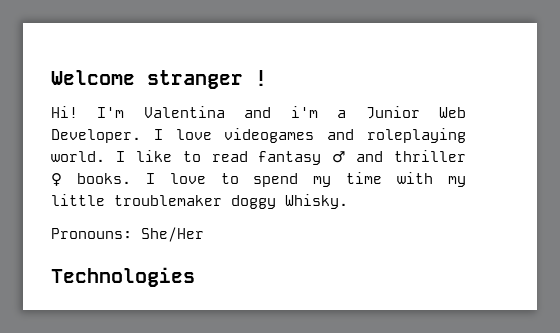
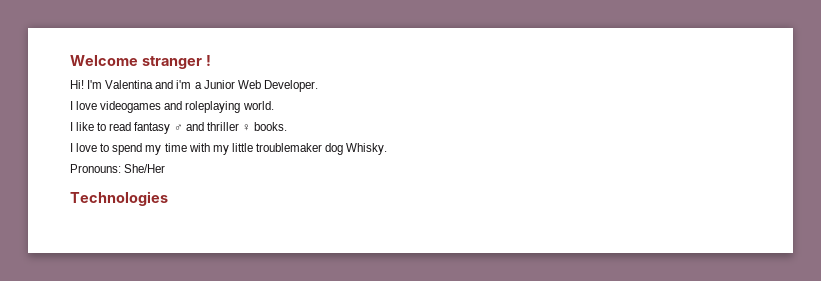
- I'm Valentina and i'm a Junior Web Developer. I love videogames and roleplaying world. I like to read fantasy ♂ and thriller ♀ books. I love to spend my time with my little troublemaker doggy Whisky.
+ I'm Valentina and i'm a Junior Web Developer.
+ I love videogames and roleplaying world.
+ I like to read fantasy ♂ and thriller ♀ books.
+ I love to spend my time with my little troublemaker dog Whisky.

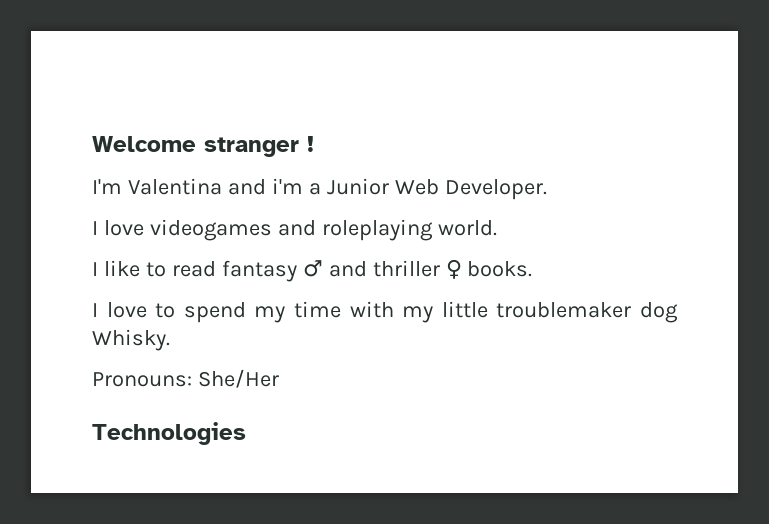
- Hi!

